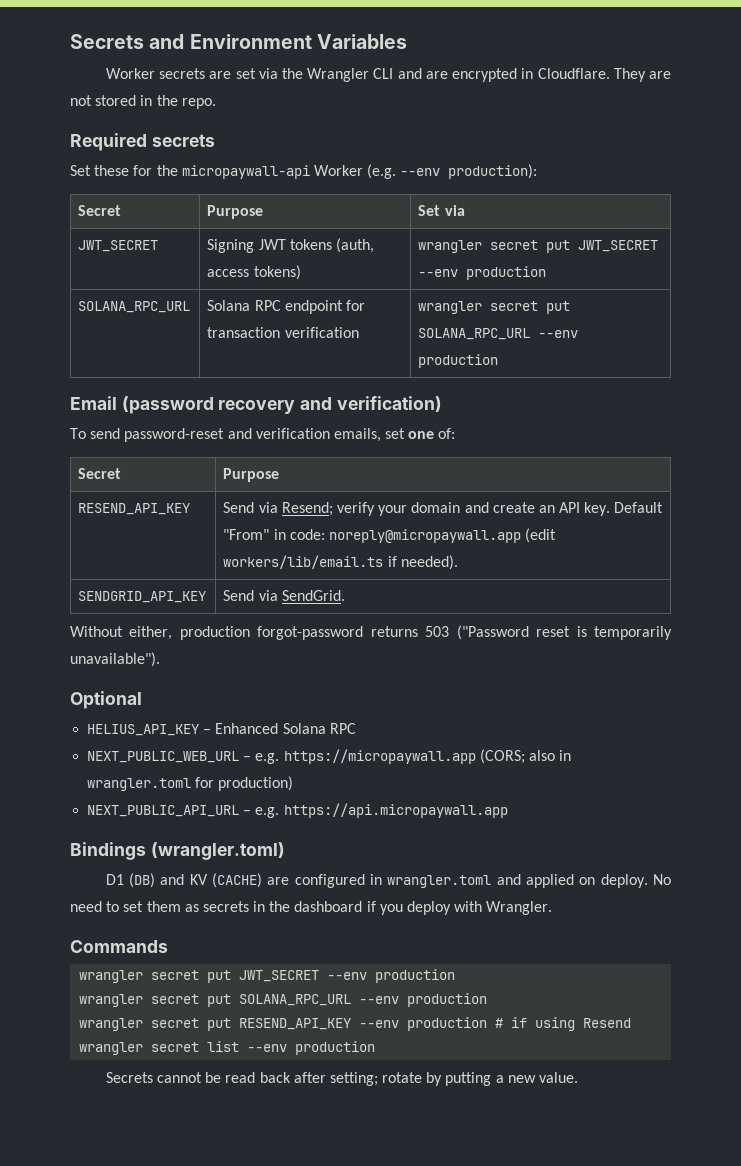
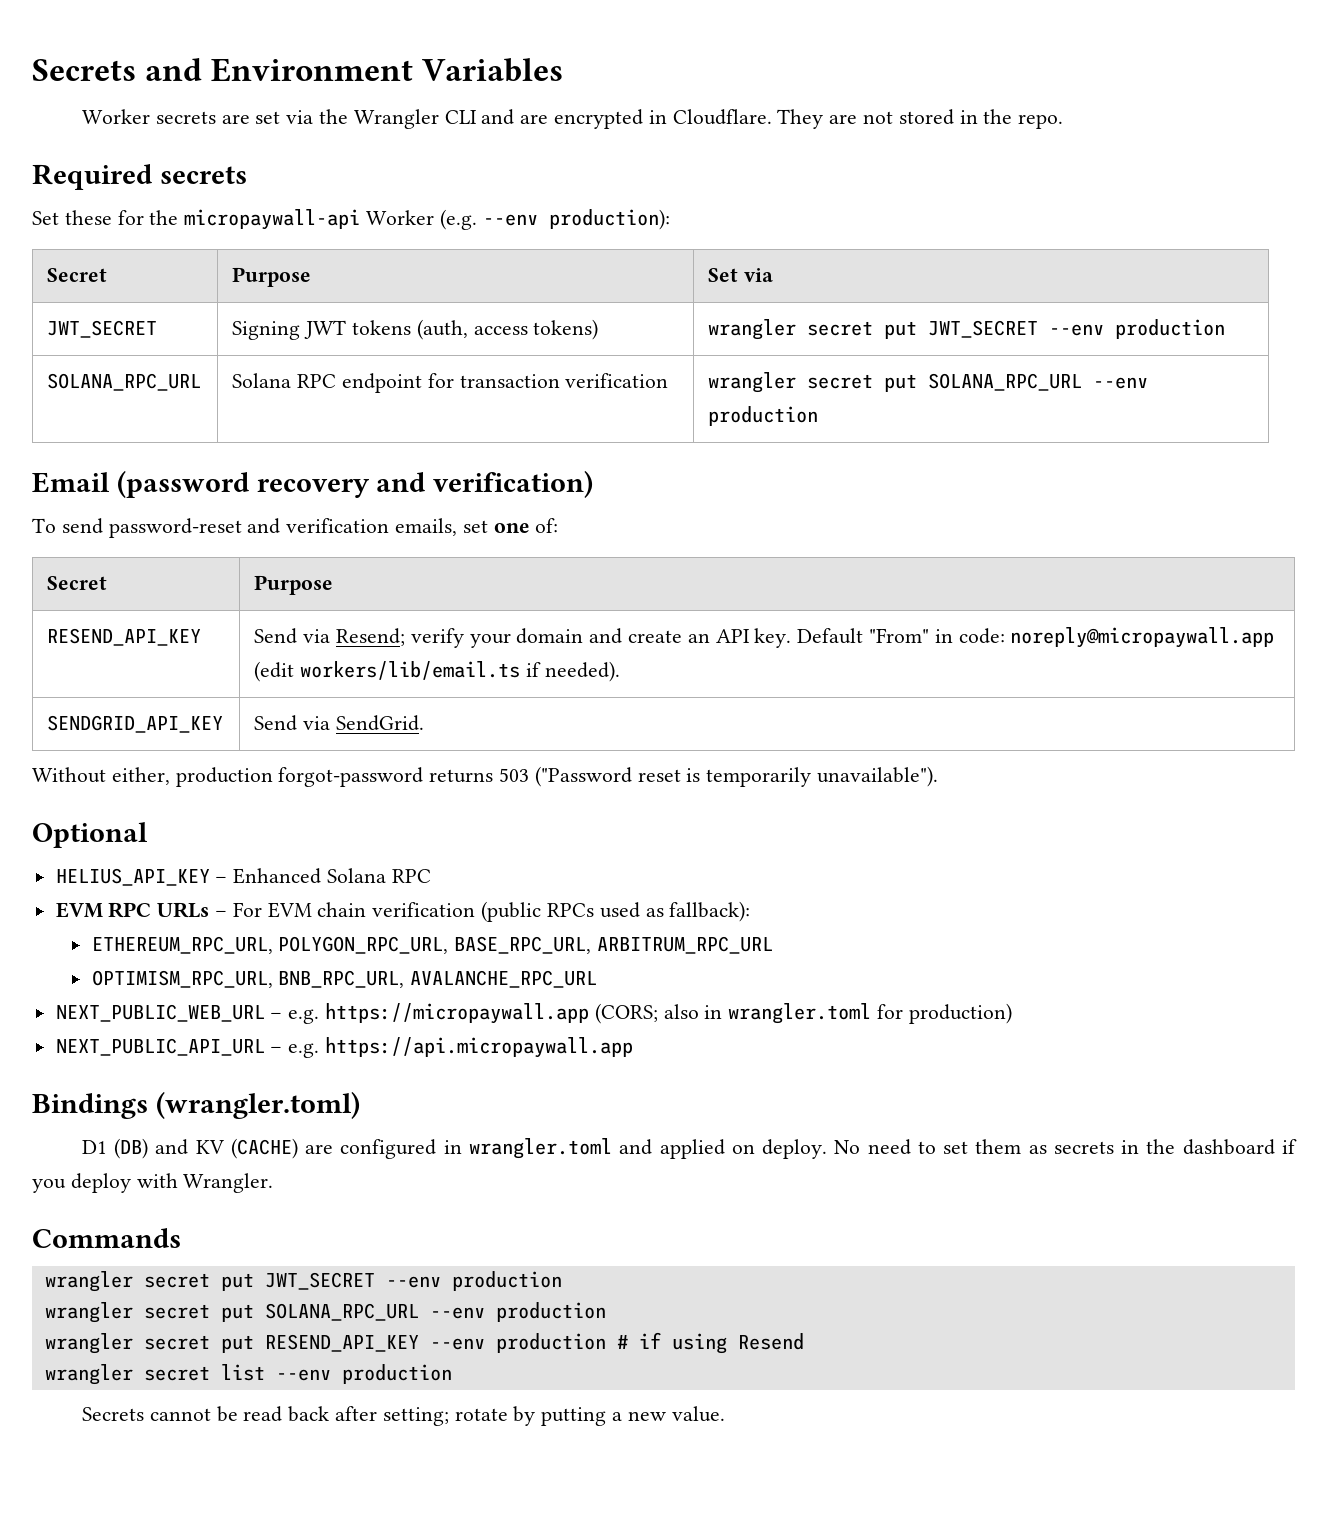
+ EVM RPC URLs – For EVM chain verification (public RPCs used as fallback):
+ ETHEREUM_RPC_URL, POLYGON_RPC_URL, BASE_RPC_URL, ARBITRUM_RPC_URL
+ OPTIMISM_RPC_URL, BNB_RPC_URL, AVALANCHE_RPC_URL

